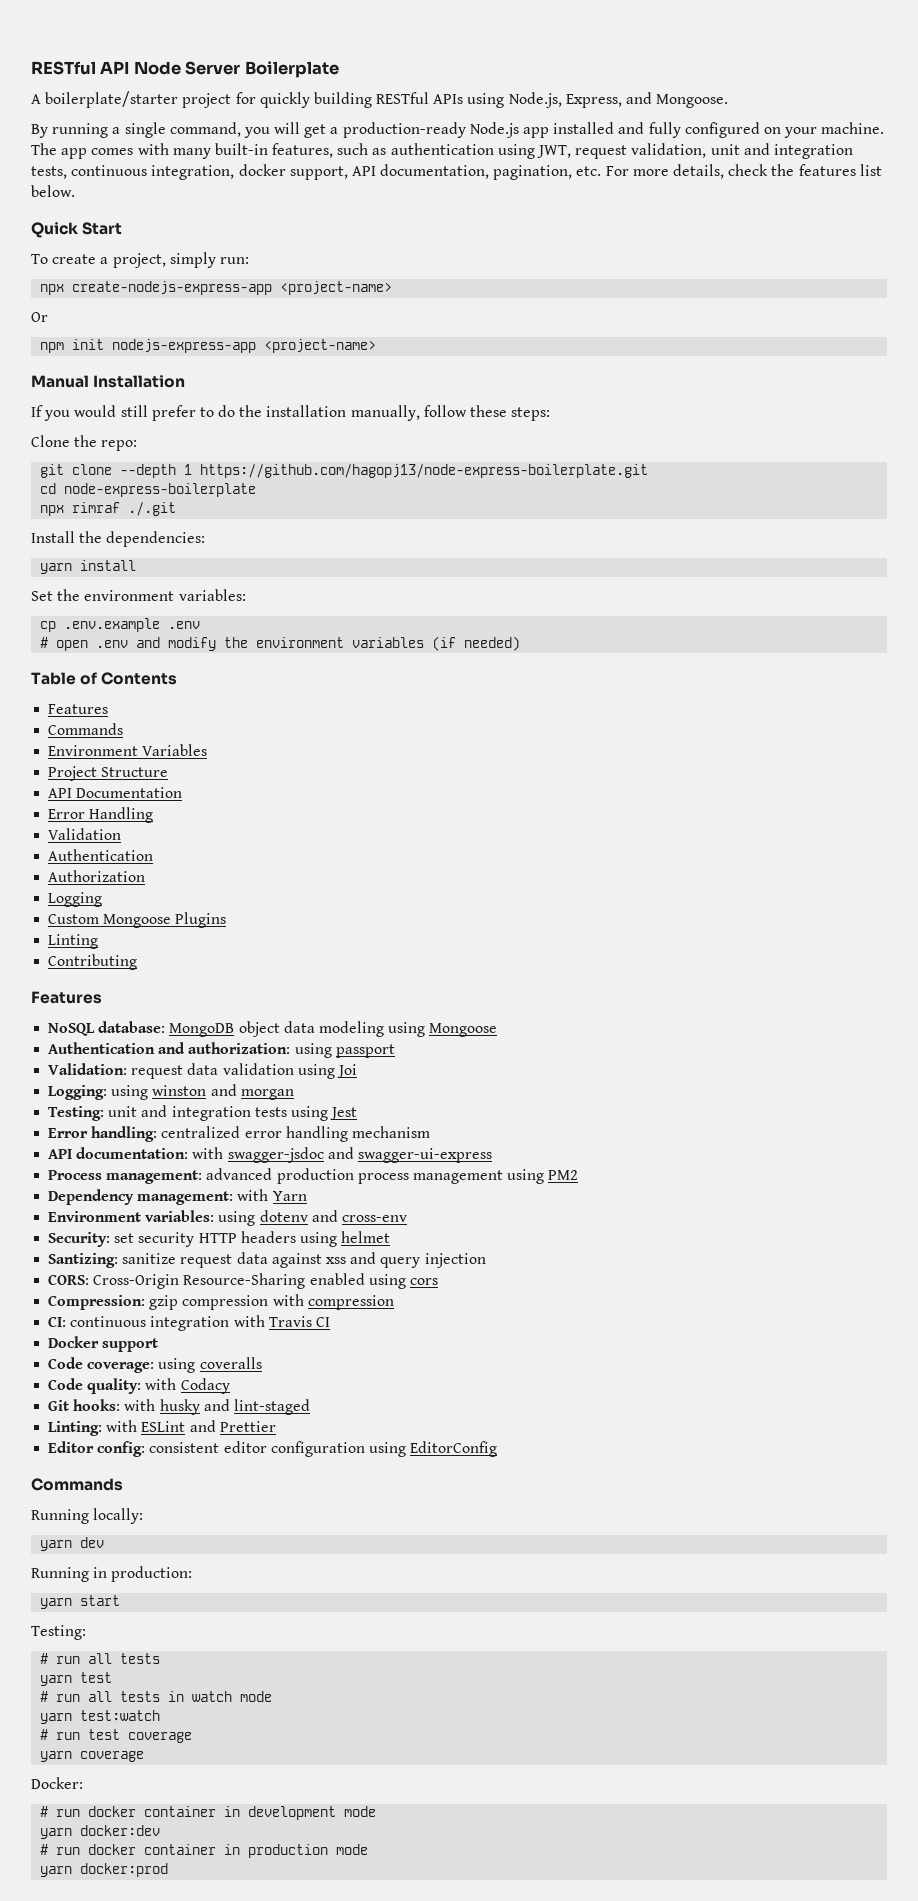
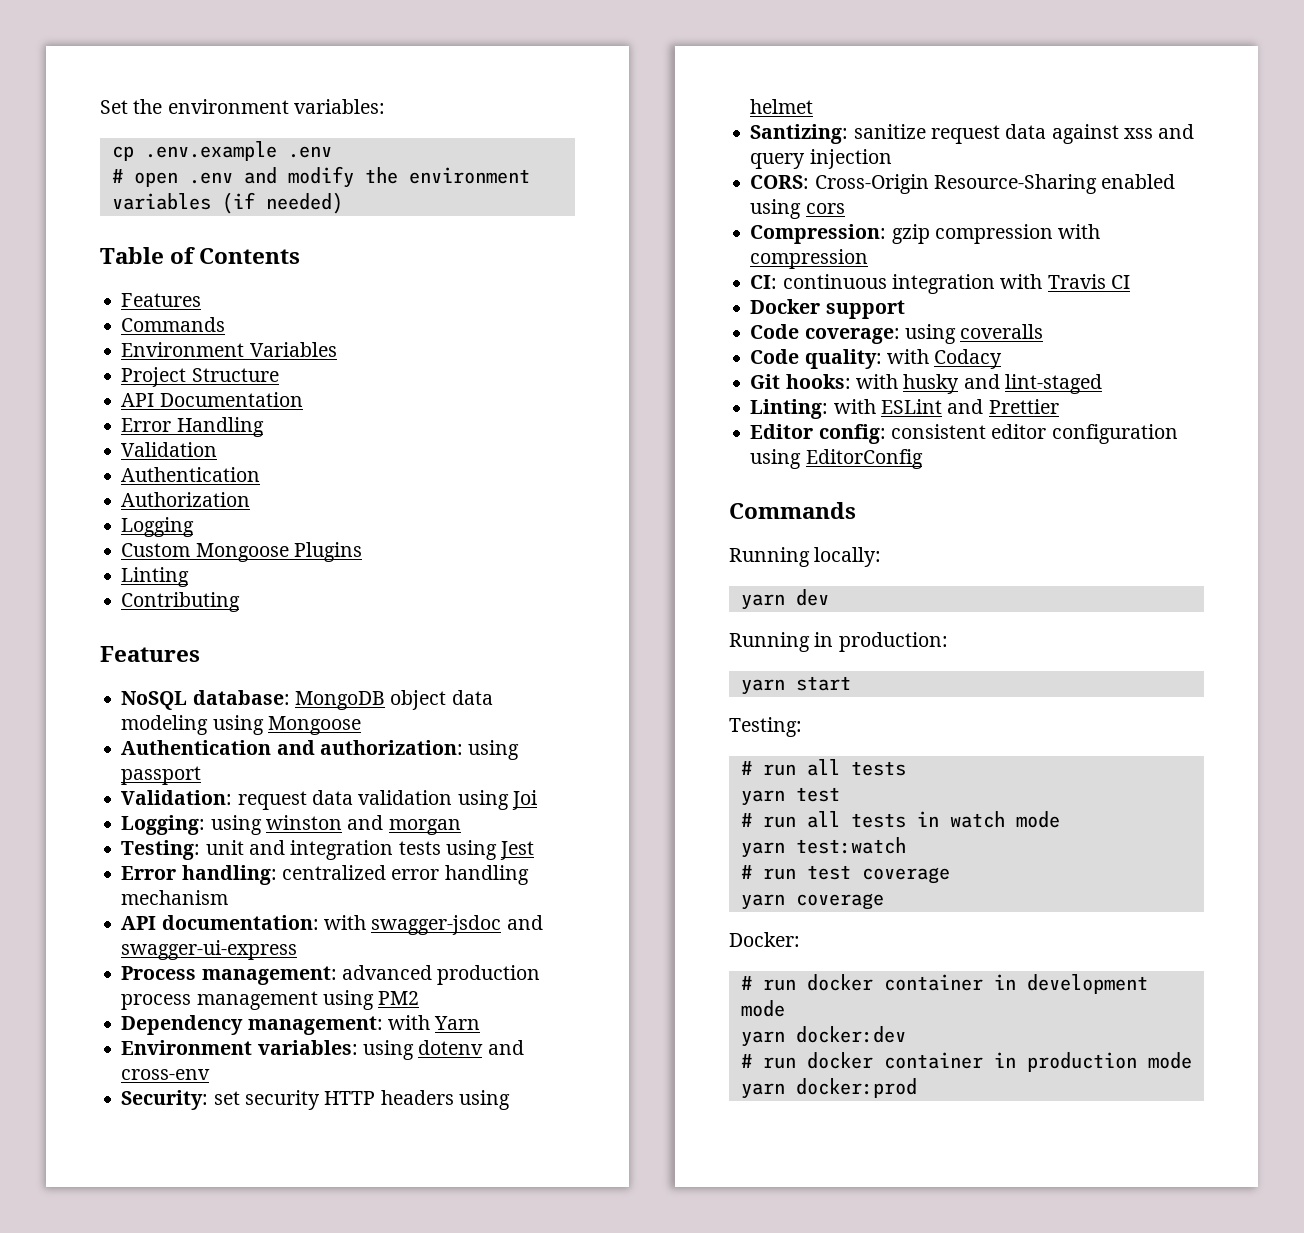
- RESTful API Node Server Boilerplate
- A boilerplate/starter project for quickly building RESTful APIs using Node.js, Express, and Mongoose.
- By running a single command, you will get a production-ready Node.js app installed and fully configured on your machine. The app comes with many built-in features, such as authentication using JWT, request validation, unit and integration tests, continuous integration, docker support, API documentation, pagination, etc. For more details, check the features list below.
- Quick Start
- To create a project, simply run:
- npx create-nodejs-express-app <project-name>
- Or
- npm init nodejs-express-app <project-name>
- Manual Installation
- If you would still prefer to do the installation manually, follow these steps:
- Clone the repo:
- git clone --depth 1 https://github.com/hagopj13/node-express-boilerplate.git
- cd node-express-boilerplate
- npx rimraf ./.git
- Install the dependencies:
- yarn install

